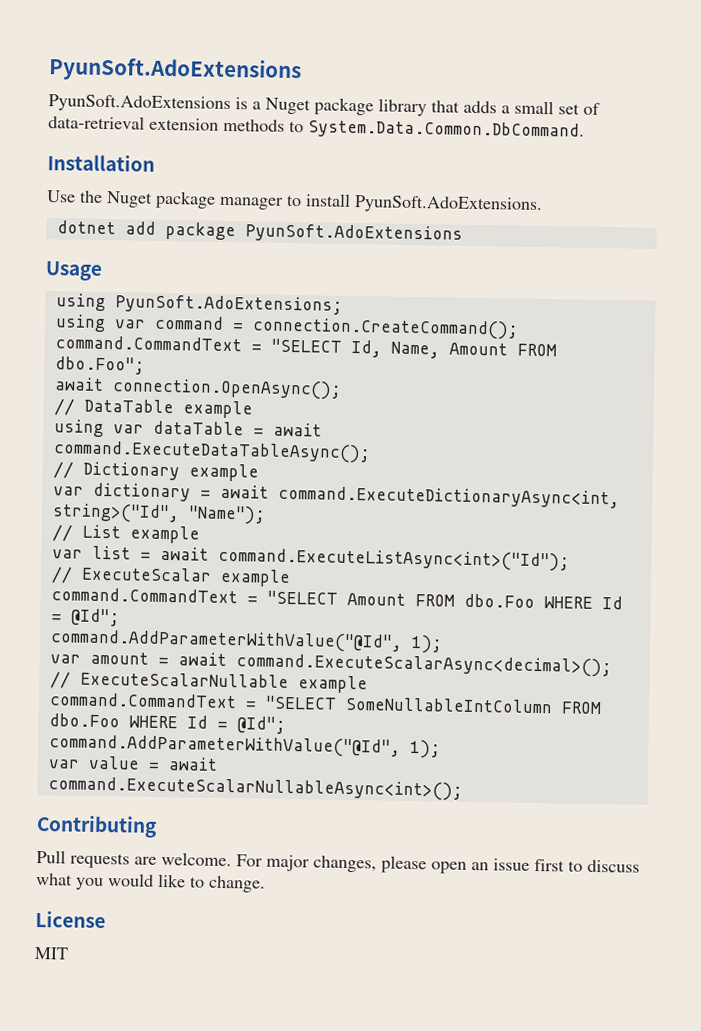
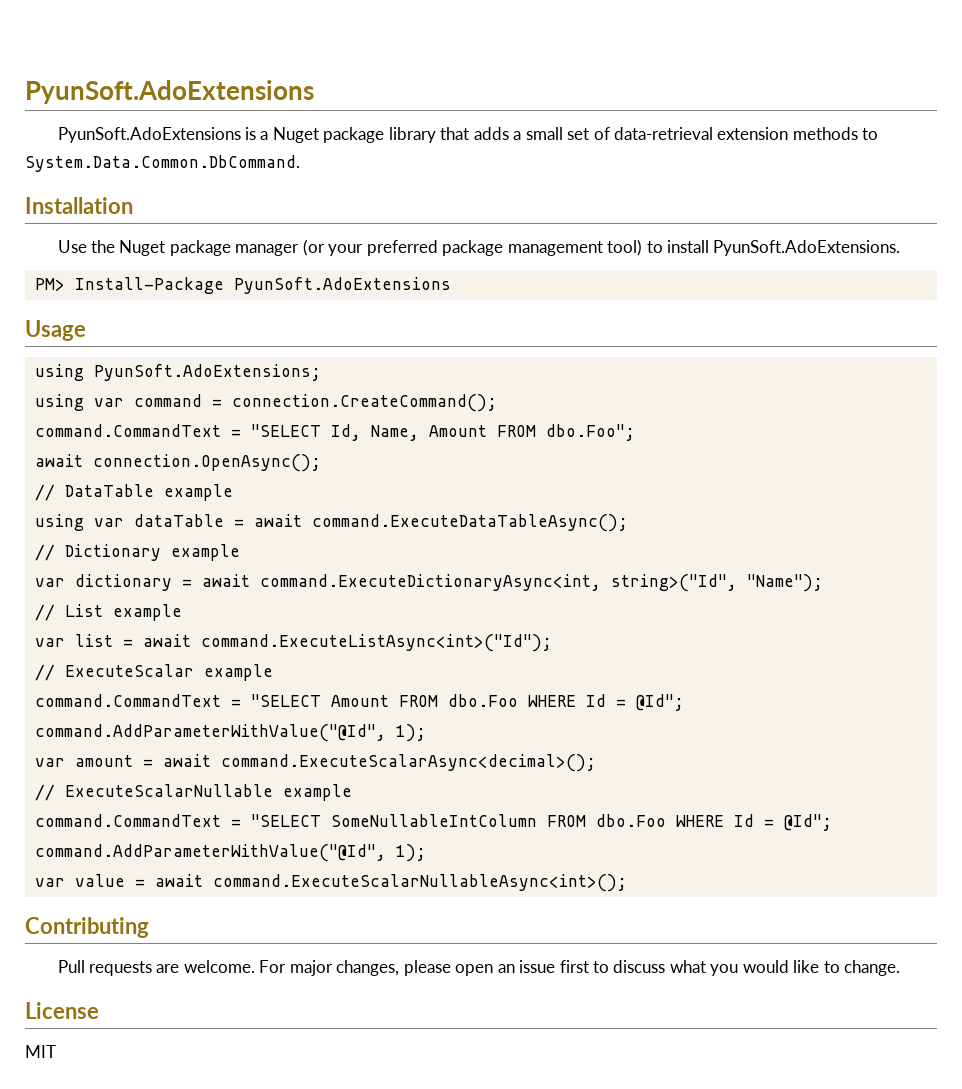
- Use the Nuget package manager to install PyunSoft.AdoExtensions.
+ Use the Nuget package manager (or your preferred package management tool) to install PyunSoft.AdoExtensions.
- dotnet add package PyunSoft.AdoExtensions
+ PM> Install-Package PyunSoft.AdoExtensions

